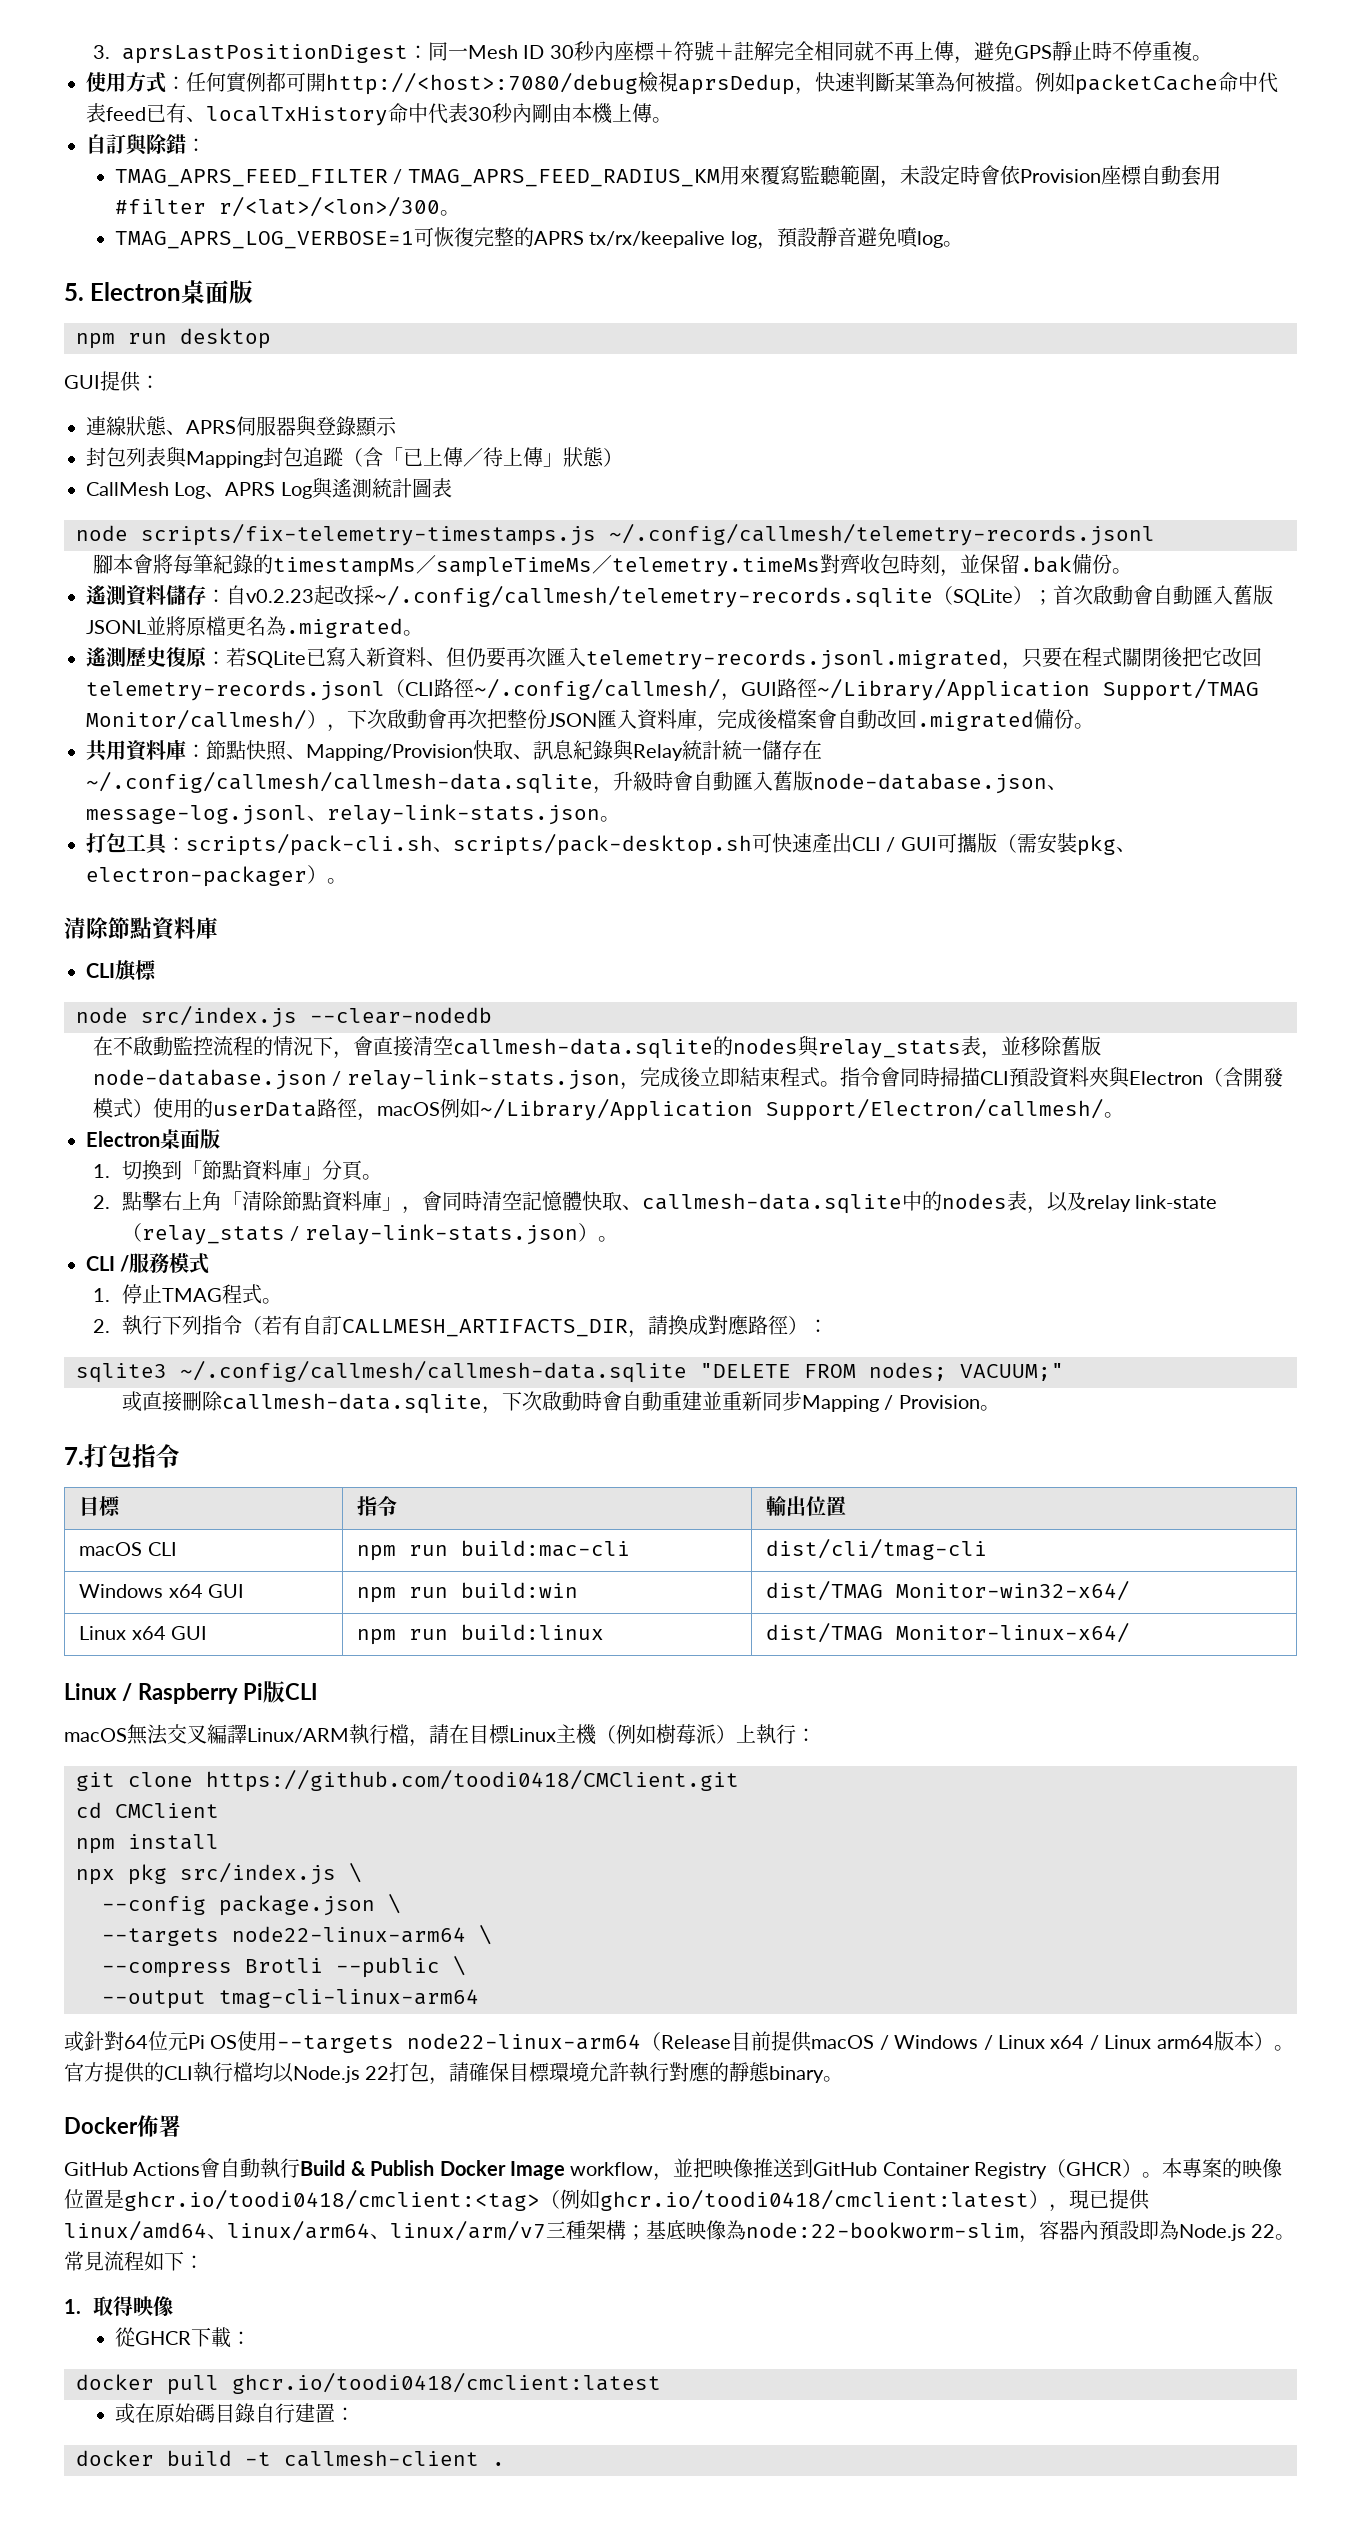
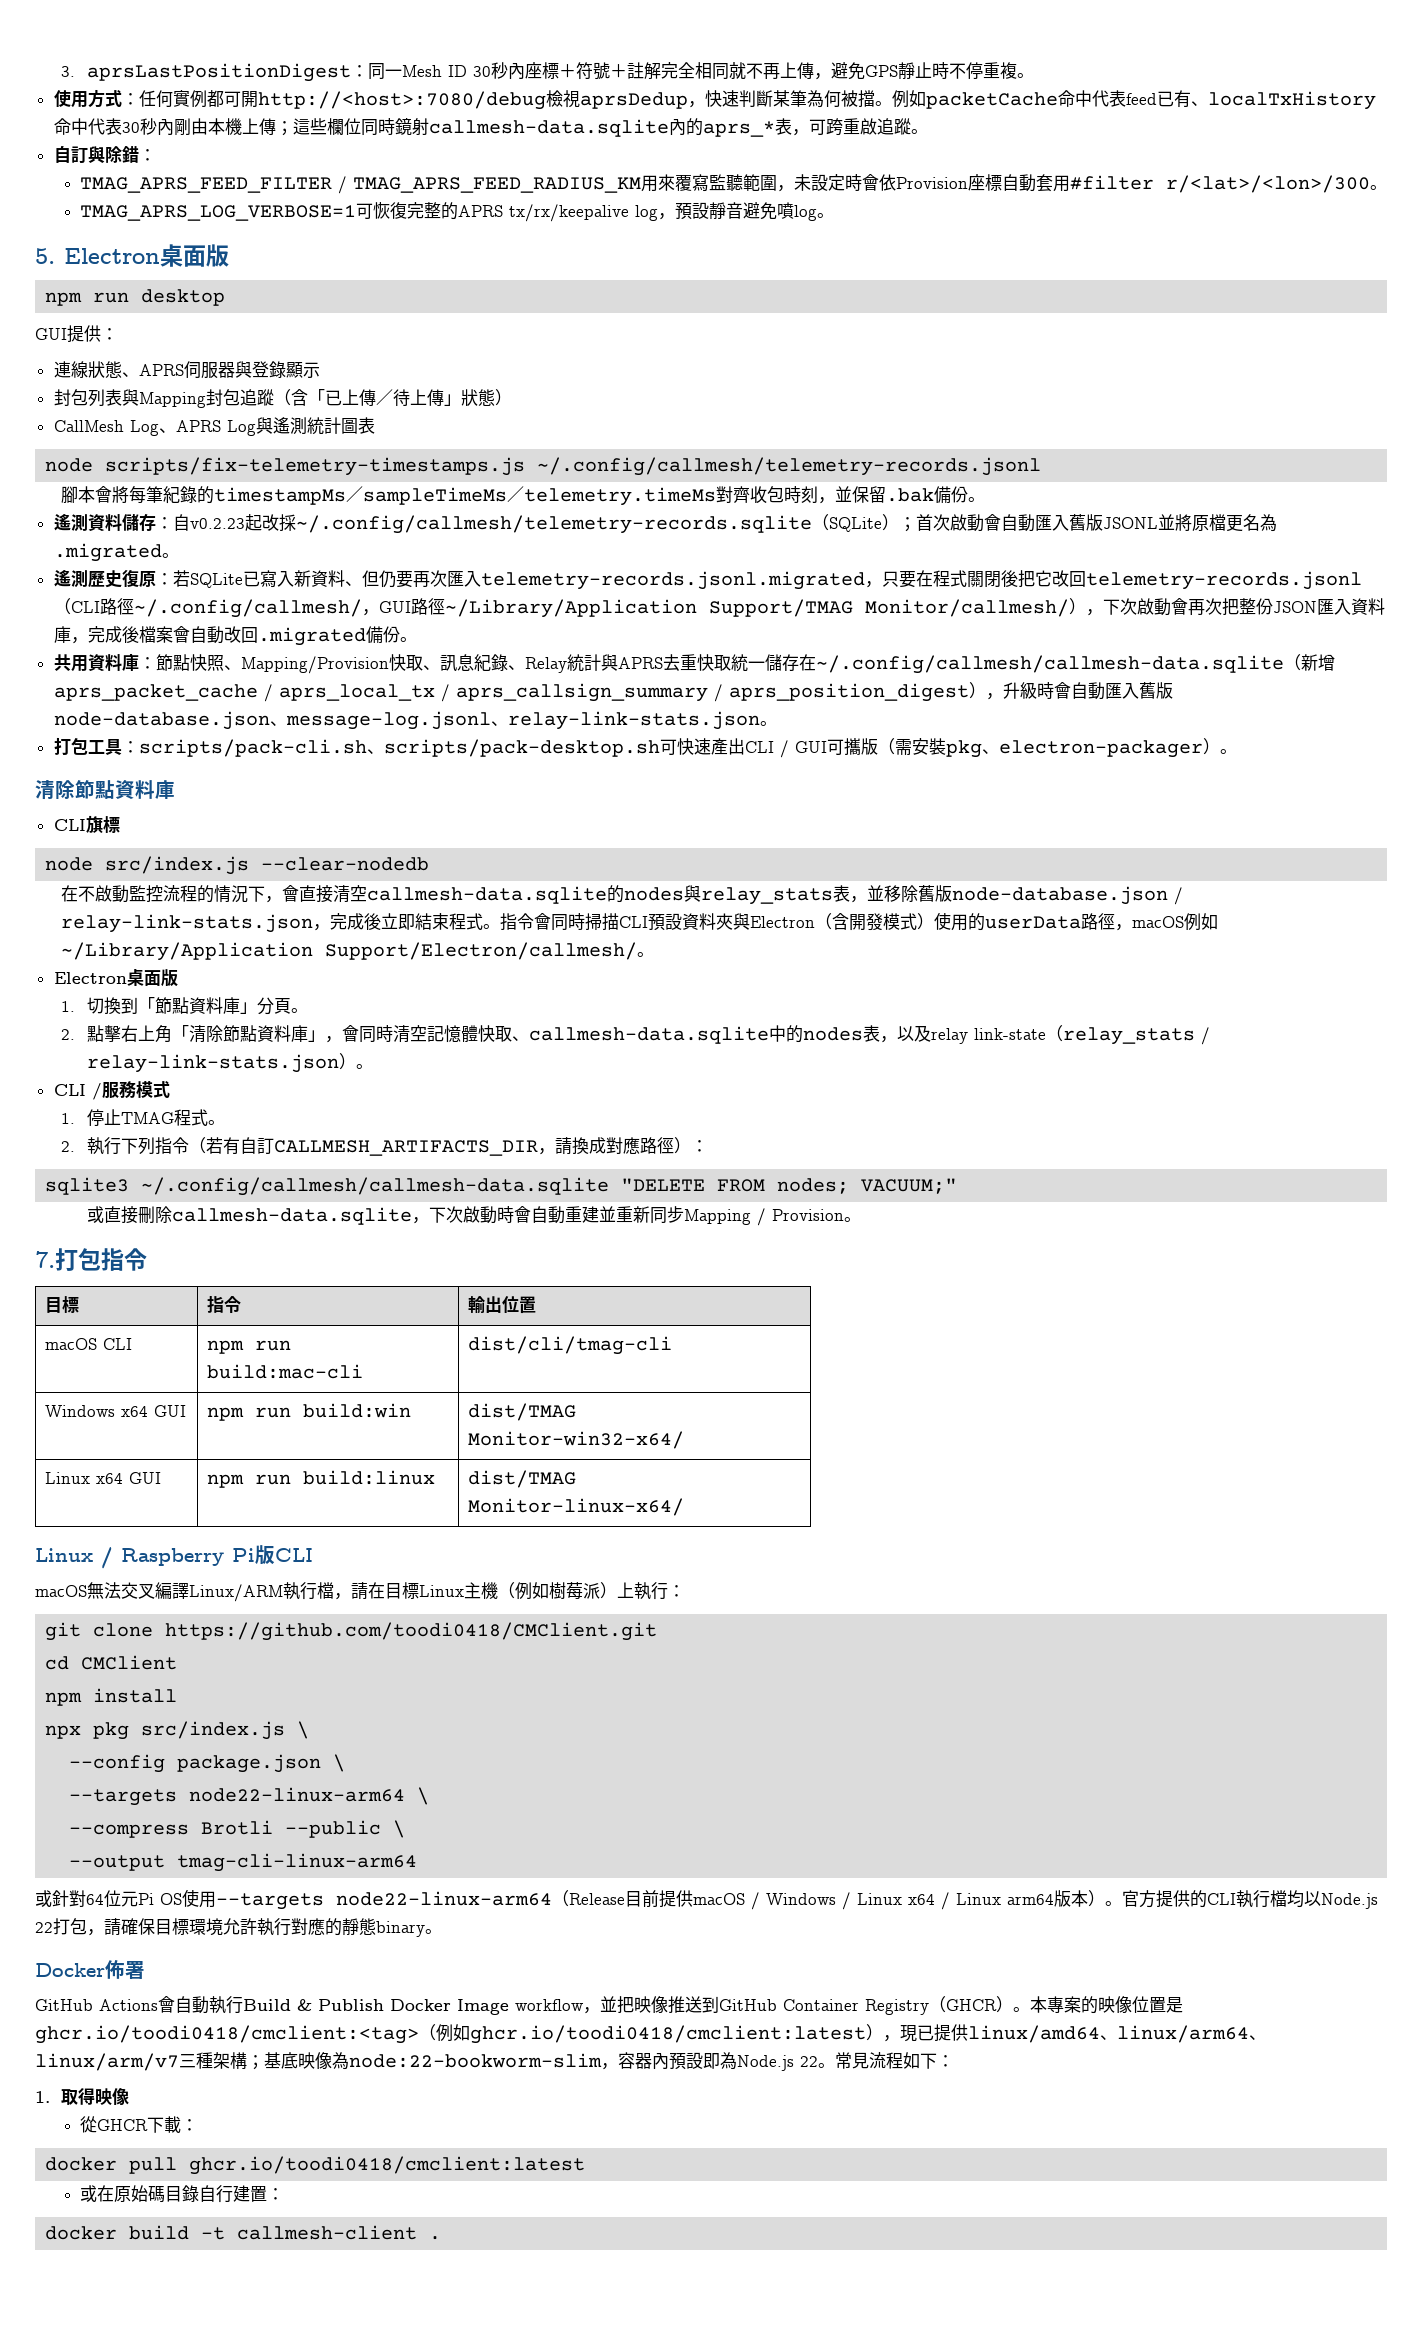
- 例如packetCache命中代表feed已有、localTxHistory命中代表30秒內剛由本機上傳。
+ 例如packetCache命中代表feed已有、localTxHistory命中代表30秒內剛由本機上傳；這些欄位同時鏡射callmesh-data.sqlite內的aprs_*表，可跨重啟追蹤。
- 共用資料庫：節點快照、Mapping/Provision快取、訊息紀錄與Relay統計統一儲存在~/.config/callmesh/callmesh-data.sqlite，升級時會自動匯入舊版node-database.json、message-log.jsonl、relay-link-stats.json。
+ 共用資料庫：節點快照、Mapping/Provision快取、訊息紀錄、Relay統計與APRS去重快取統一儲存在~/.config/callmesh/callmesh-data.sqlite（新增aprs_packet_cache / aprs_local_tx / aprs_callsign_summary / aprs_position_digest），升級時會自動匯入舊版node-database.json、message-log.jsonl、relay-link-stats.json。

